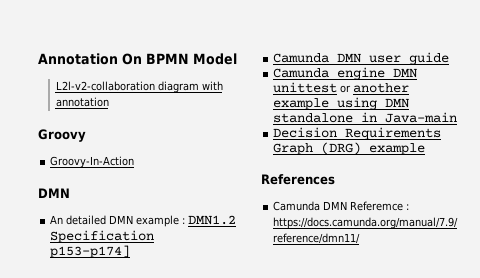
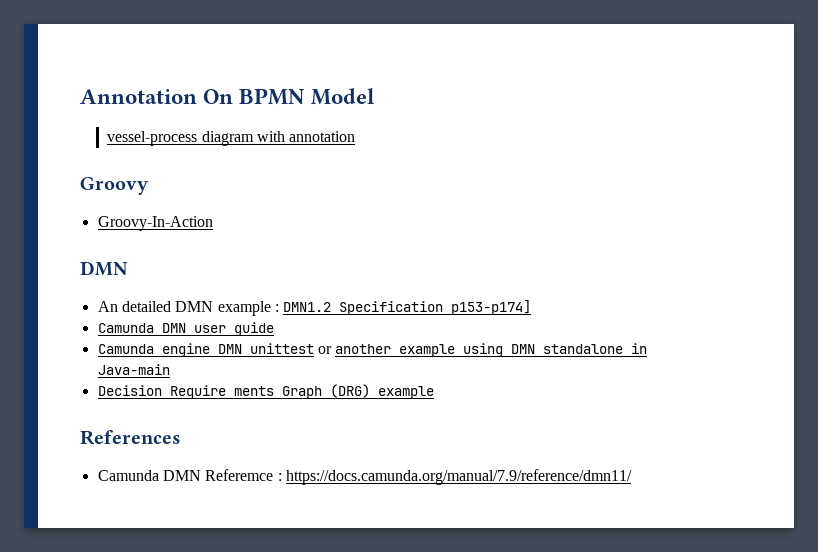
- L2l-v2-collaboration diagram with annotation
+ vessel-process diagram with annotation
- Decision Requirements Graph (DRG) example
+ Decision Require ments Graph (DRG) example

